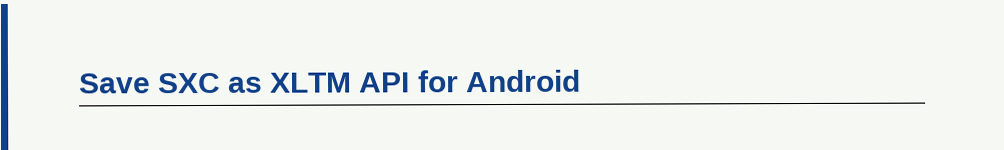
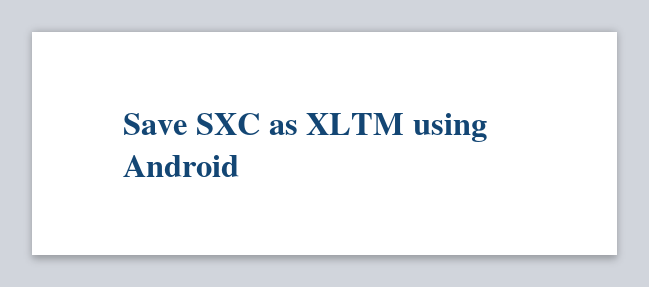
- Save SXC as XLTM API for Android
+ Save SXC as XLTM using Android

